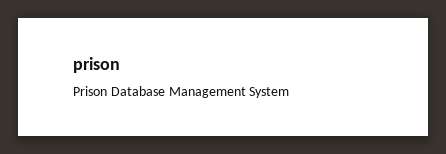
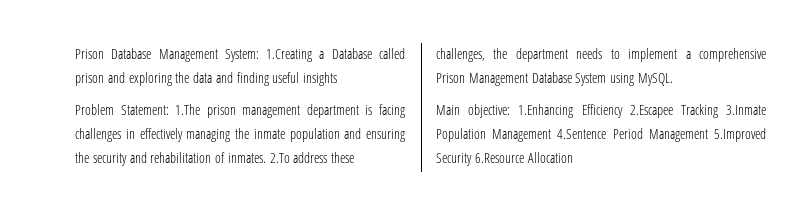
- prison
- Prison Database Management System
+ Prison Database Management System: 1.Creating a Database called prison and exploring the data and finding useful insights
+ Problem Statement: 1.The prison management department is facing challenges in effectively managing the inmate population and ensuring the security and rehabilitation of inmates. 2.To address these challenges, the department needs to implement a comprehensive Prison Management Database System using MySQL.
+ Main objective: 1.Enhancing Efficiency 2.Escapee Tracking 3.Inmate Population Management 4.Sentence Period Management 5.Improved Security 6.Resource Allocation

